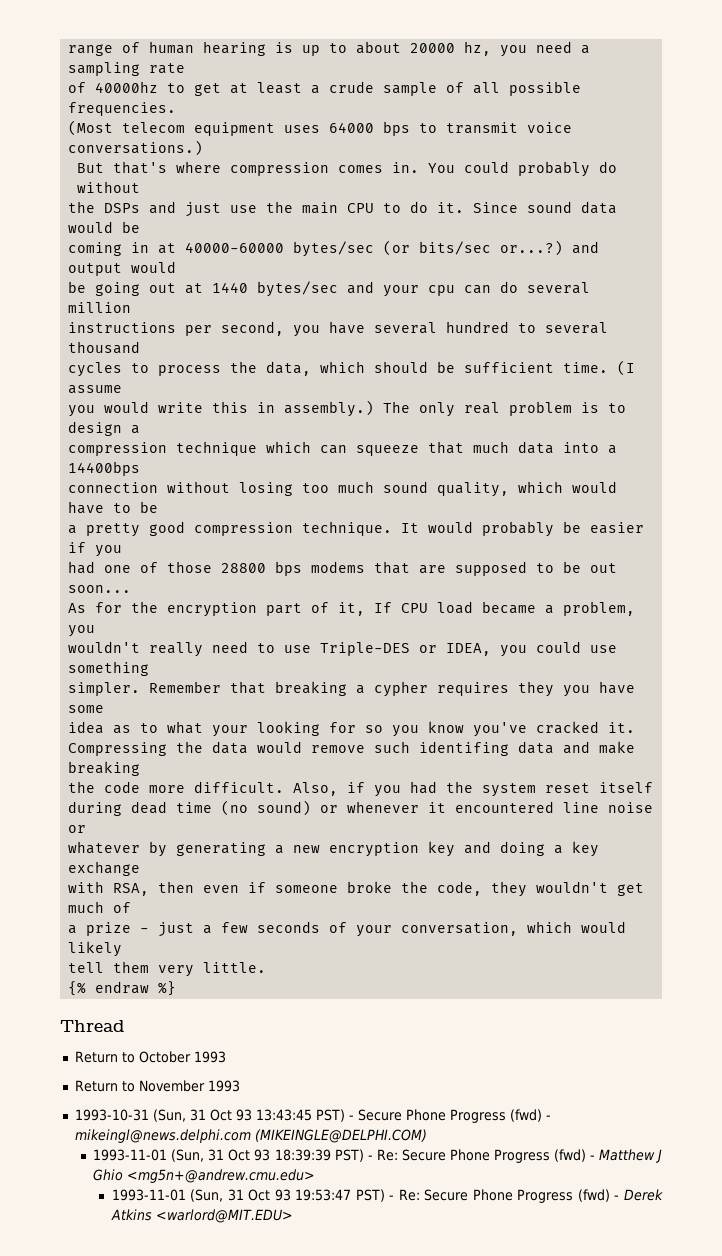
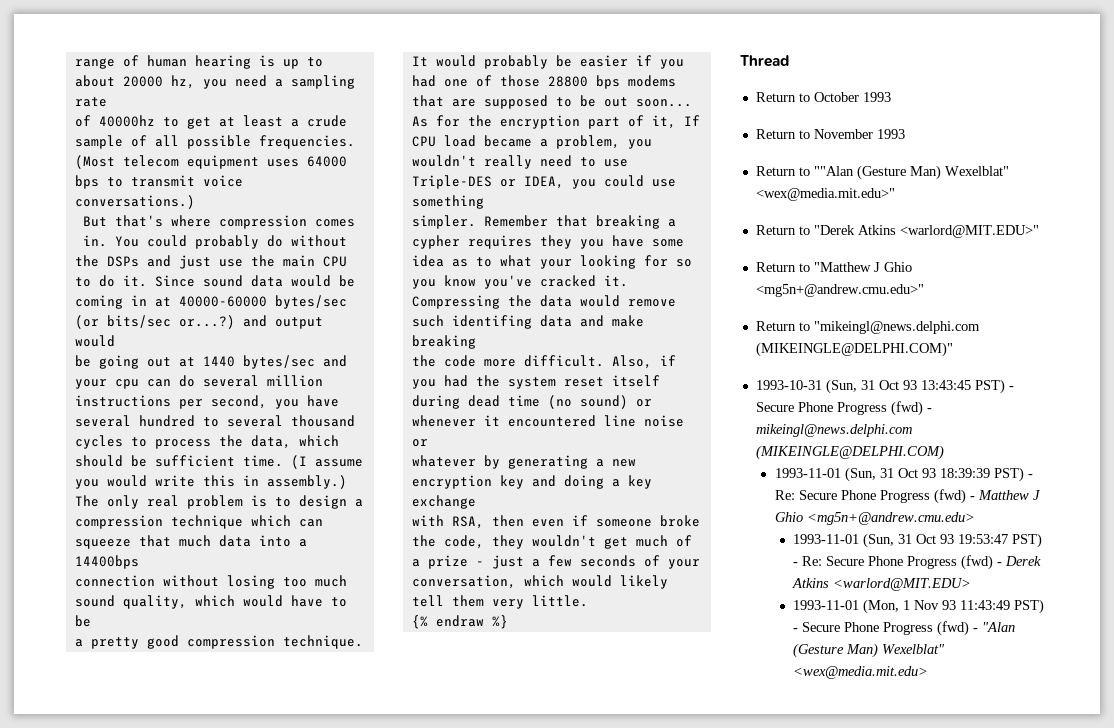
+ Return to ""Alan (Gesture Man) Wexelblat" <wex@media.mit.edu>"
+ Return to "Derek Atkins <warlord@MIT.EDU>"
+ Return to "Matthew J Ghio <mg5n+@andrew.cmu.edu>"
+ Return to "mikeingl@news.delphi.com (MIKEINGLE@DELPHI.COM)"
+ 1993-11-01 (Mon, 1 Nov 93 11:43:49 PST) - Secure Phone Progress (fwd) - "Alan (Gesture Man) Wexelblat" <wex@media.mit.edu>

